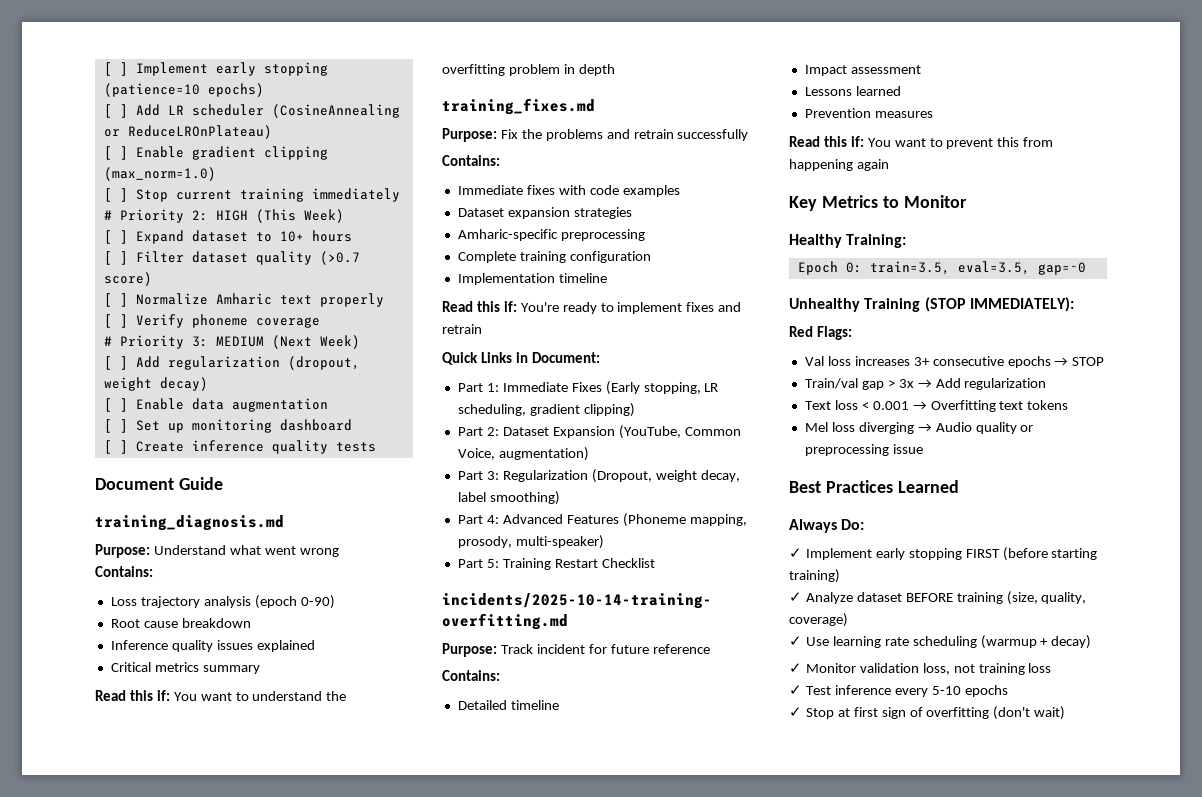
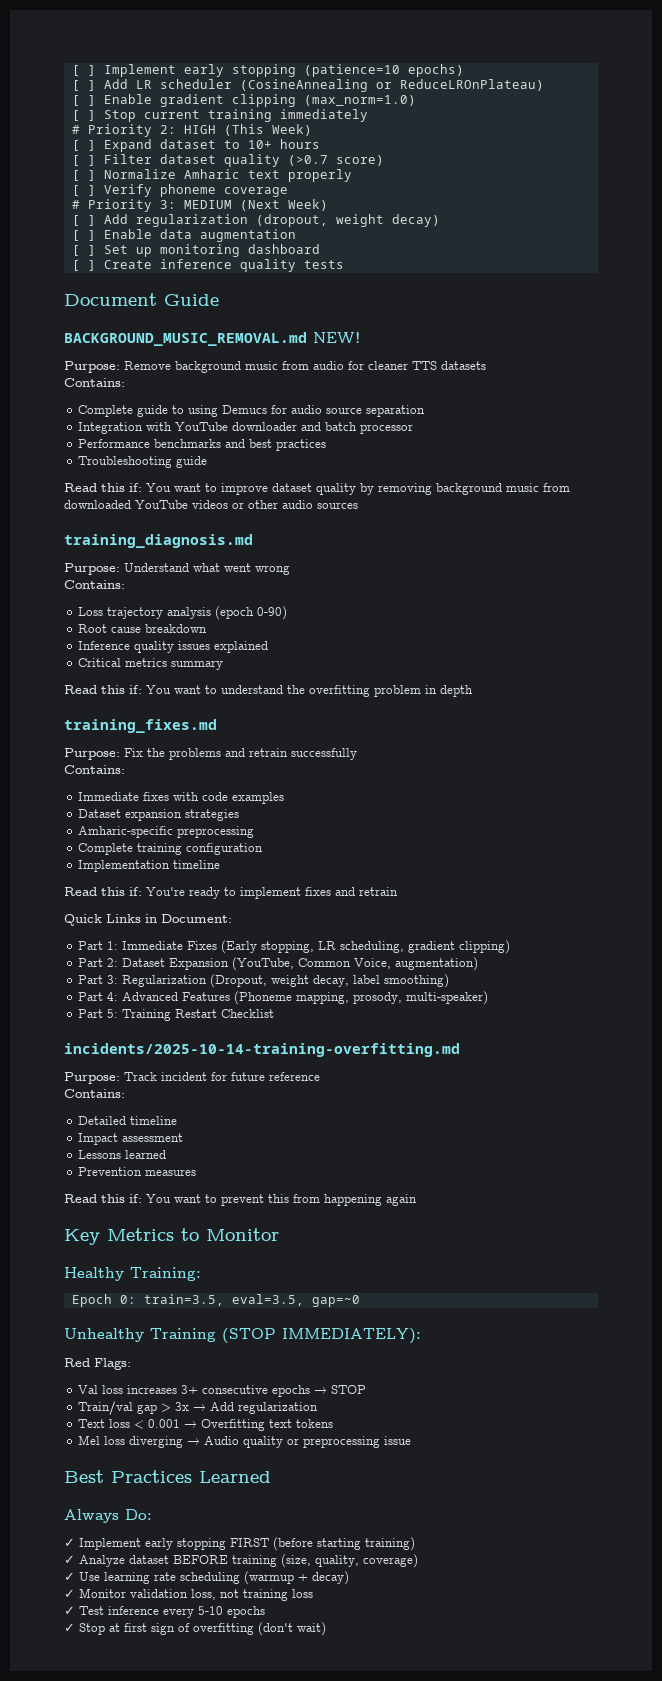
+ BACKGROUND_MUSIC_REMOVAL.md NEW!
+ Purpose: Remove background music from audio for cleaner TTS datasets
+ Contains:
+ Complete guide to using Demucs for audio source separation
+ Integration with YouTube downloader and batch processor
+ Performance benchmarks and best practices
+ Troubleshooting guide
+ Read this if: You want to improve dataset quality by removing background music from downloaded YouTube videos or other audio sources

